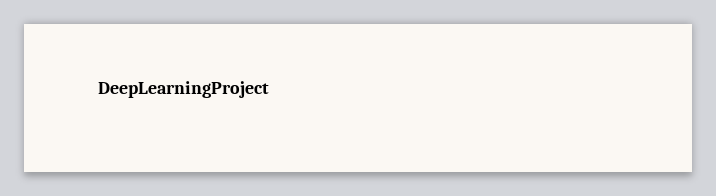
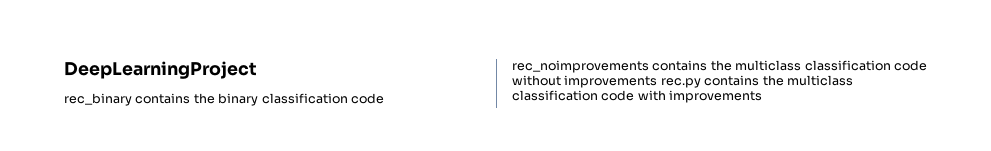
+ rec_binary contains the binary classification code rec_noimprovements contains the multiclass classification code without improvements rec.py contains the multiclass classification code with improvements

